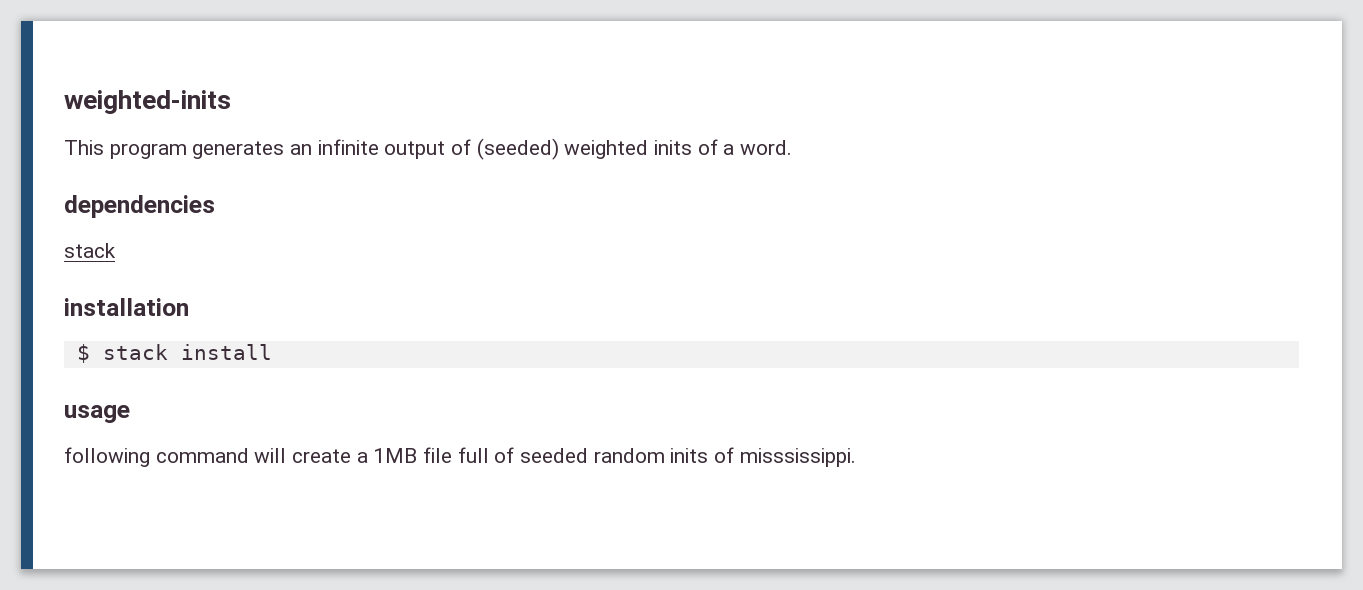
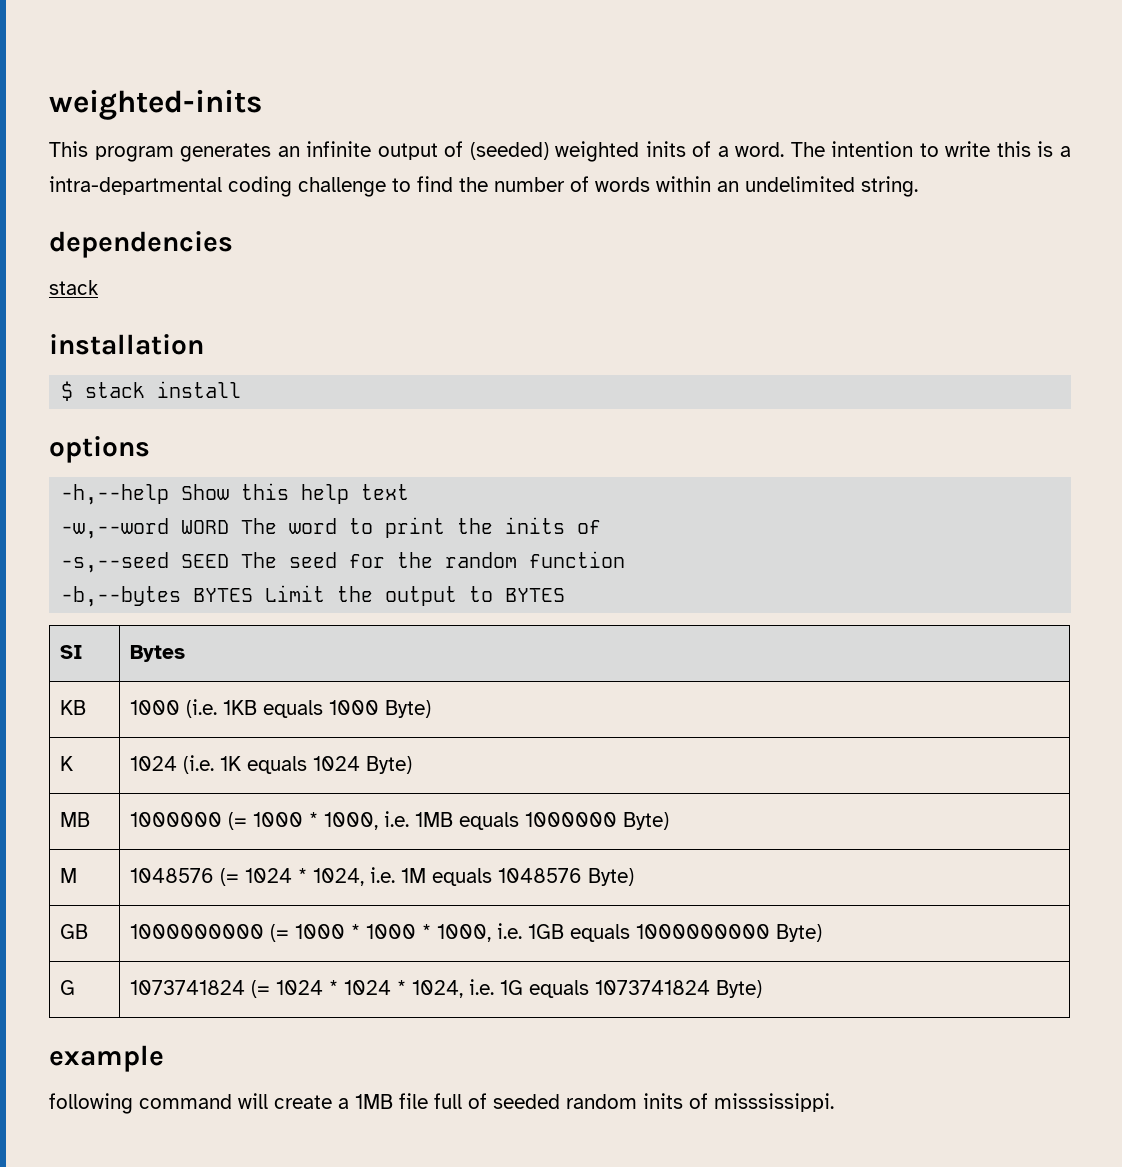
+ The intention to write this is a intra-departmental coding challenge to find the number of words within an undelimited string.
- usage
+ options
+ -h,--help Show this help text
+ -w,--word WORD The word to print the inits of
+ -s,--seed SEED The seed for the random function
+ -b,--bytes BYTES Limit the output to BYTES
+ SI | Bytes
+ KB | 1000 (i.e. 1KB equals 1000 Byte)
+ K | 1024 (i.e. 1K equals 1024 Byte)
+ MB | 1000000 (= 1000 * 1000, i.e. 1MB equals 1000000 Byte)
+ M | 1048576 (= 1024 * 1024, i.e. 1M equals 1048576 Byte)
+ GB | 1000000000 (= 1000 * 1000 * 1000, i.e. 1GB equals 1000000000 Byte)
+ G | 1073741824 (= 1024 * 1024 * 1024, i.e. 1G equals 1073741824 Byte)
+ example

